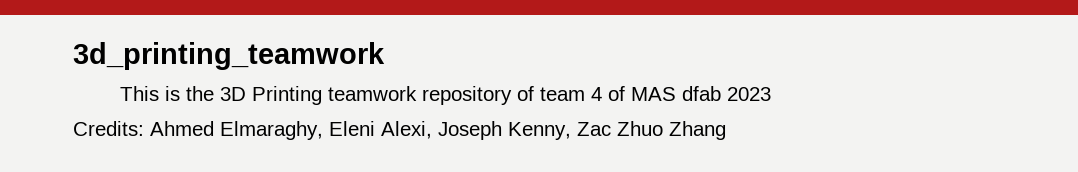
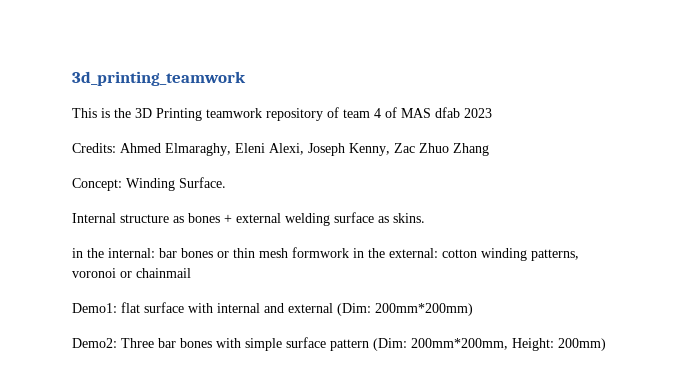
+ Concept: Winding Surface.
+ Internal structure as bones + external welding surface as skins.
+ in the internal: bar bones or thin mesh formwork in the external: cotton winding patterns, voronoi or chainmail
+ Demo1: flat surface with internal and external (Dim: 200mm*200mm)
+ Demo2: Three bar bones with simple surface pattern (Dim: 200mm*200mm, Height: 200mm)

